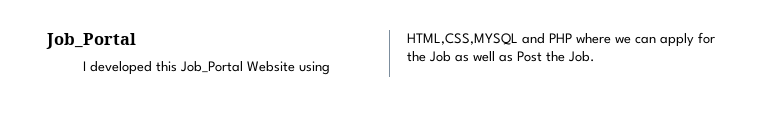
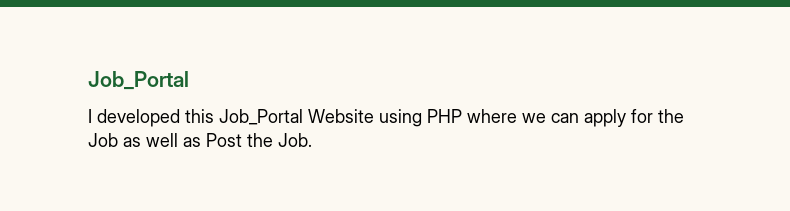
- I developed this Job_Portal Website using HTML,CSS,MYSQL and PHP where we can apply for the Job as well as Post the Job.
+ I developed this Job_Portal Website using PHP where we can apply for the Job as well as Post the Job.

